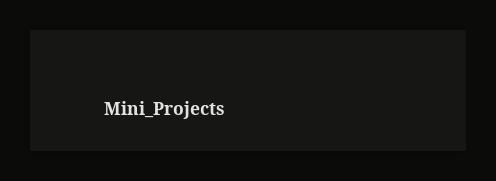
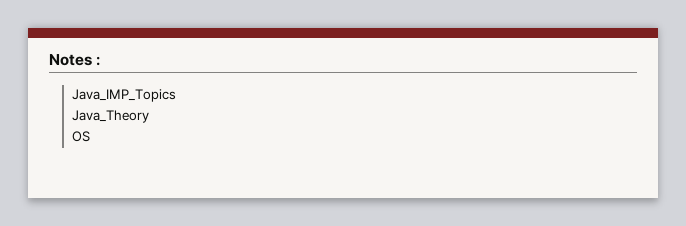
- Mini_Projects
+ Notes :
+ Java_IMP_Topics
+ Java_Theory
+ OS

